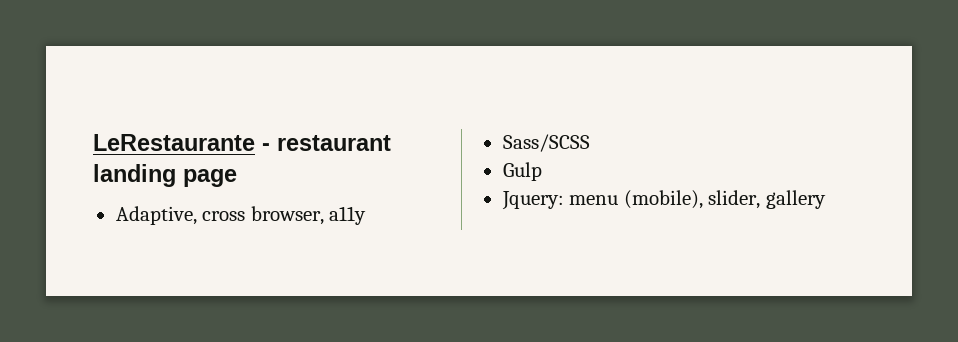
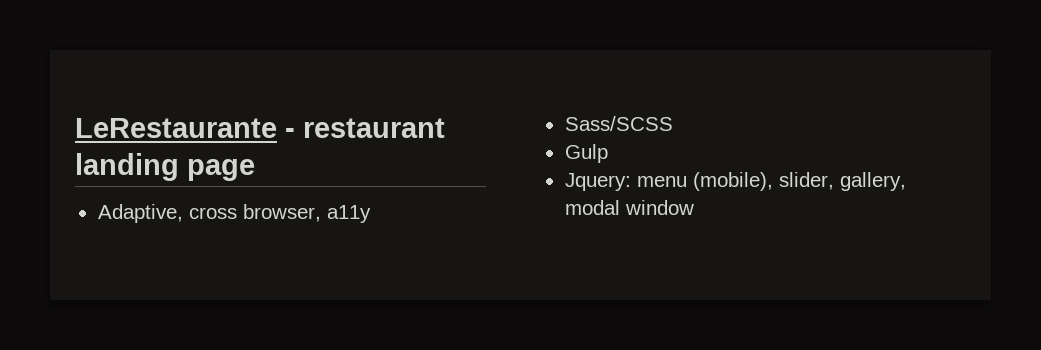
- Jquery: menu (mobile), slider, gallery
+ Jquery: menu (mobile), slider, gallery, modal window

